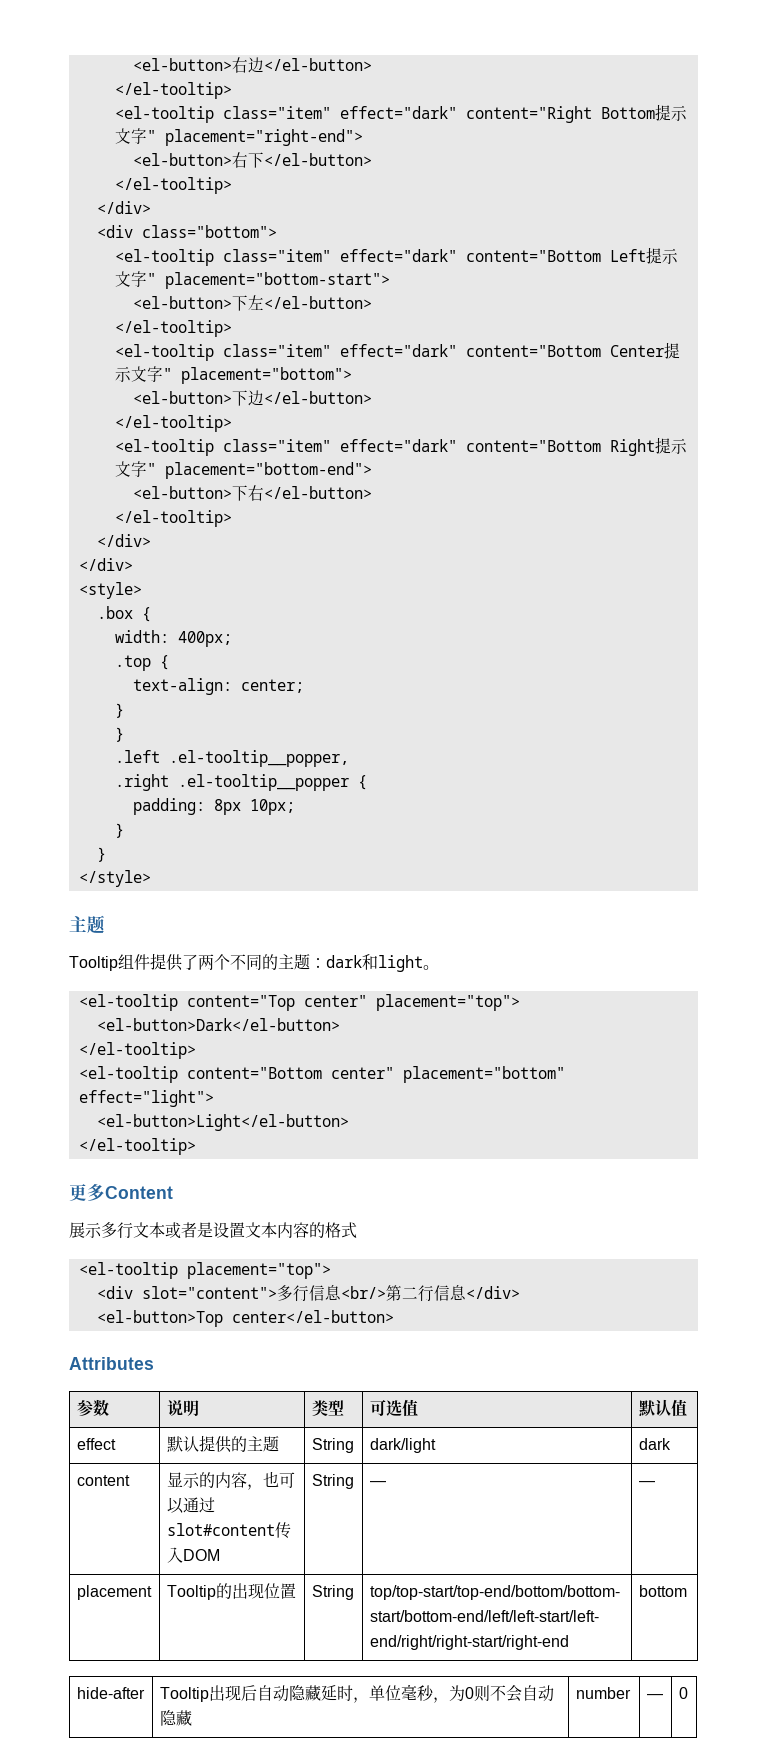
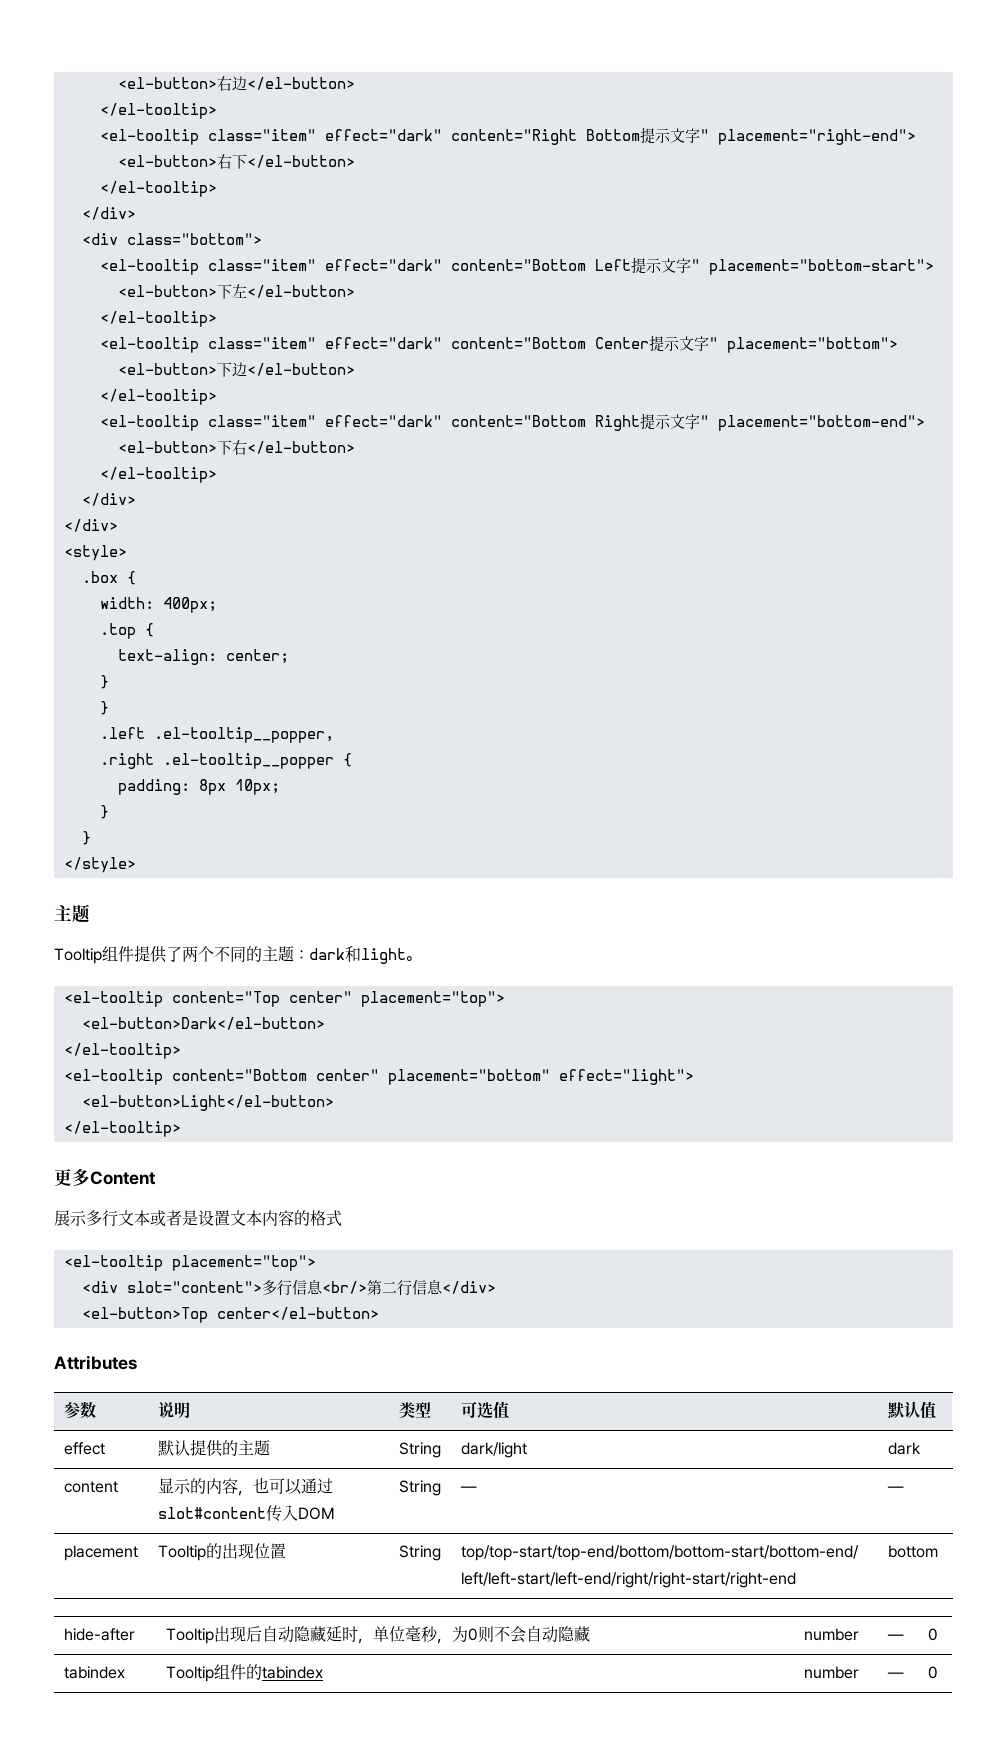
+ tabindex | Tooltip组件的tabindex | number | — | 0

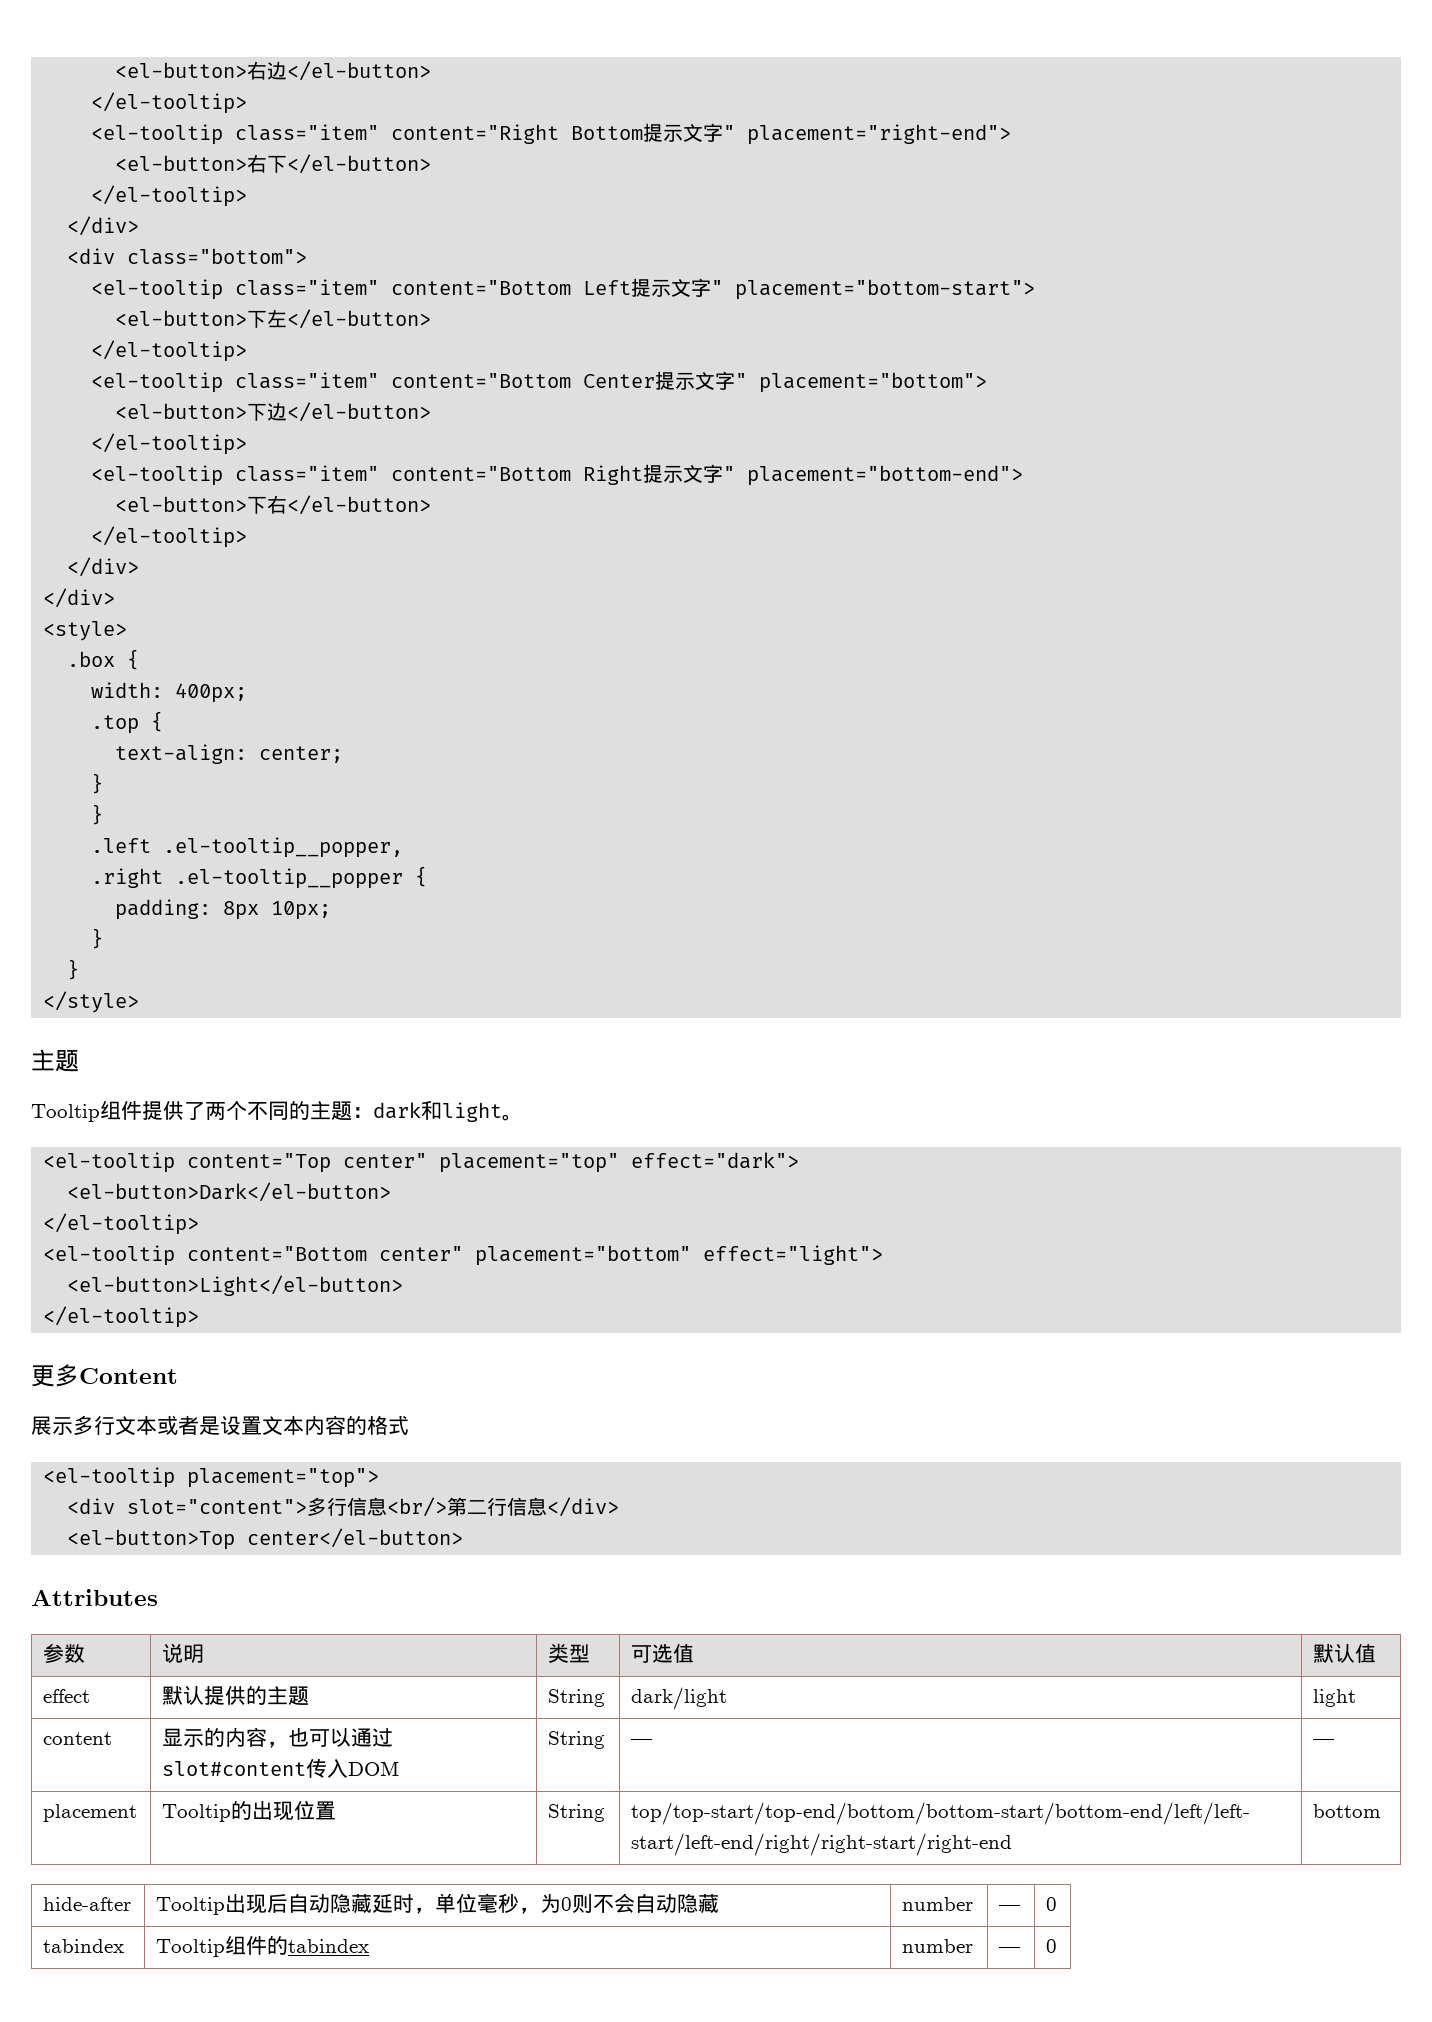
- <el-tooltip class="item" effect="dark" content="Right Bottom提示文字" placement="right-end">
+ <el-tooltip class="item" content="Right Bottom提示文字" placement="right-end">
- <el-tooltip class="item" effect="dark" content="Bottom Left提示文字" placement="bottom-start">
+ <el-tooltip class="item" content="Bottom Left提示文字" placement="bottom-start">
- <el-tooltip class="item" effect="dark" content="Bottom Center提示文字" placement="bottom">
+ <el-tooltip class="item" content="Bottom Center提示文字" placement="bottom">
- <el-tooltip class="item" effect="dark" content="Bottom Right提示文字" placement="bottom-end">
+ <el-tooltip class="item" content="Bottom Right提示文字" placement="bottom-end">
- <el-tooltip content="Top center" placement="top">
+ <el-tooltip content="Top center" placement="top" effect="dark">
- effect | 默认提供的主题 | String | dark/light | dark
+ effect | 默认提供的主题 | String | dark/light | light

